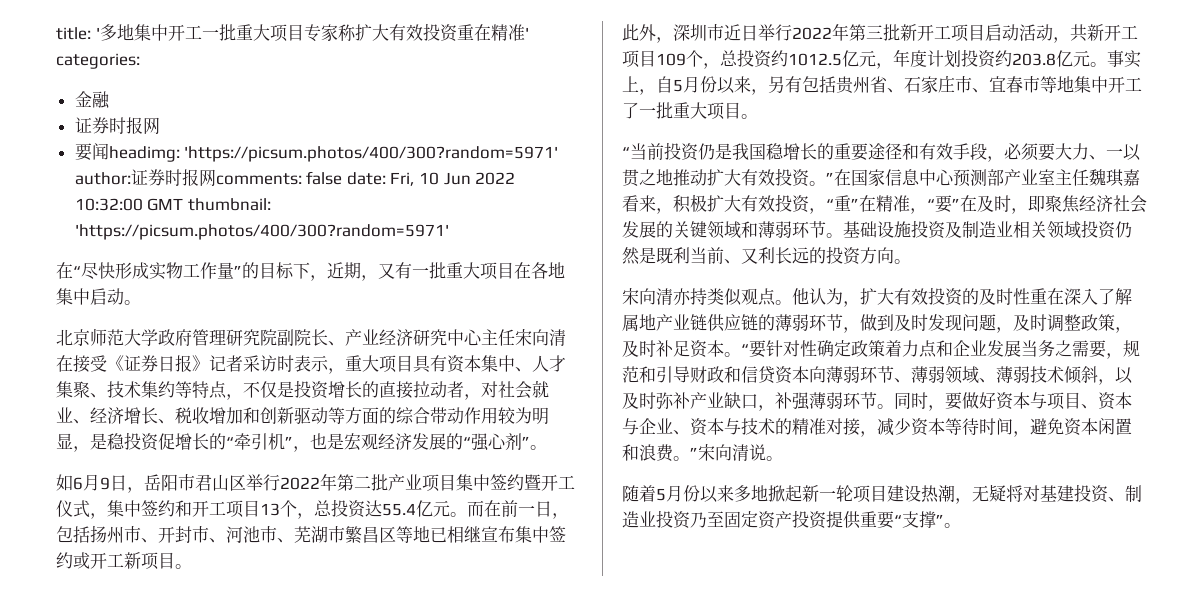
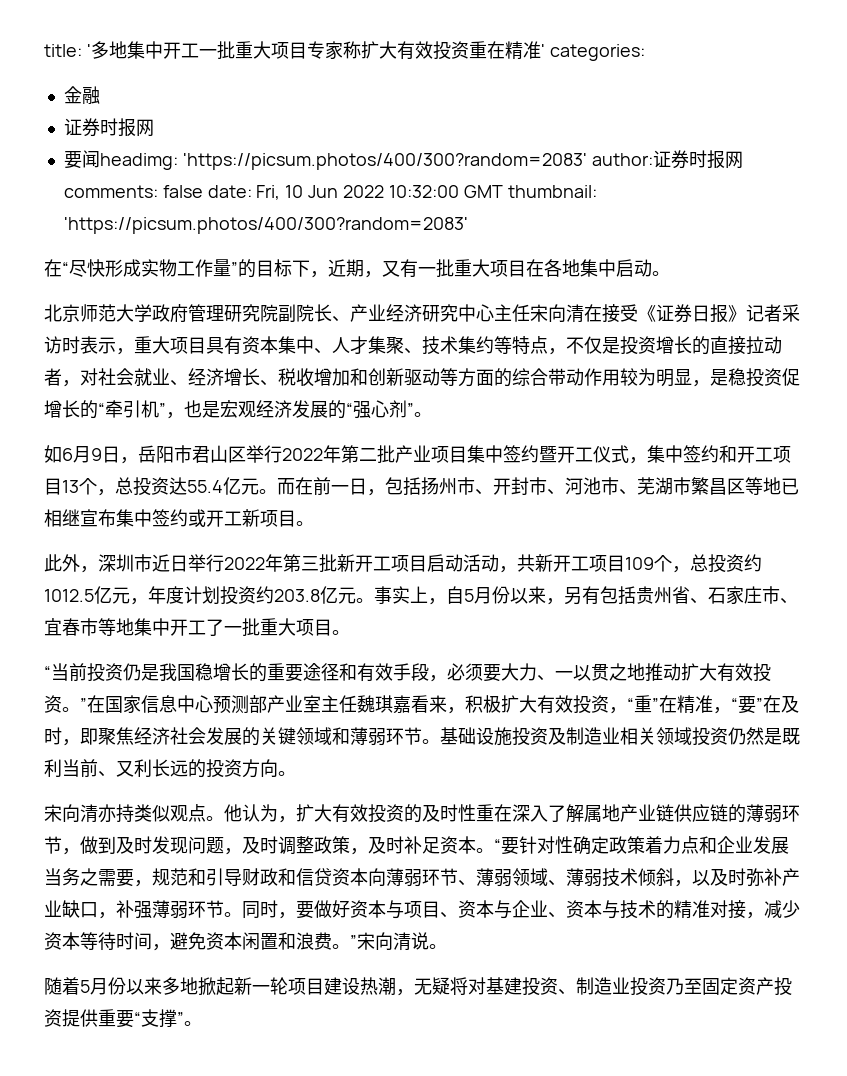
- 要闻headimg: 'https://picsum.photos/400/300?random=5971' author:证券时报网comments: false date: Fri, 10 Jun 2022 10:32:00 GMT thumbnail: 'https://picsum.photos/400/300?random=5971'
+ 要闻headimg: 'https://picsum.photos/400/300?random=2083' author:证券时报网comments: false date: Fri, 10 Jun 2022 10:32:00 GMT thumbnail: 'https://picsum.photos/400/300?random=2083'

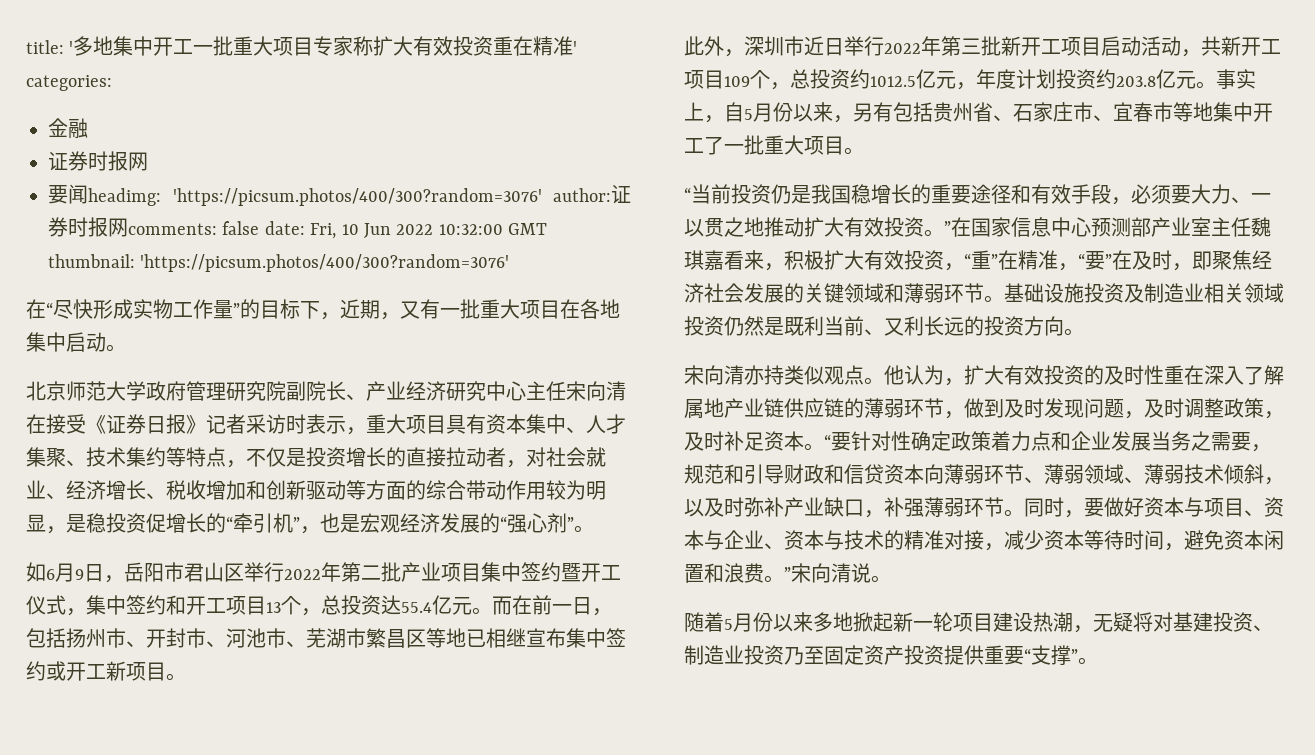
- 要闻headimg: 'https://picsum.photos/400/300?random=2083' author:证券时报网comments: false date: Fri, 10 Jun 2022 10:32:00 GMT thumbnail: 'https://picsum.photos/400/300?random=2083'
+ 要闻headimg: 'https://picsum.photos/400/300?random=3076' author:证券时报网comments: false date: Fri, 10 Jun 2022 10:32:00 GMT thumbnail: 'https://picsum.photos/400/300?random=3076'

